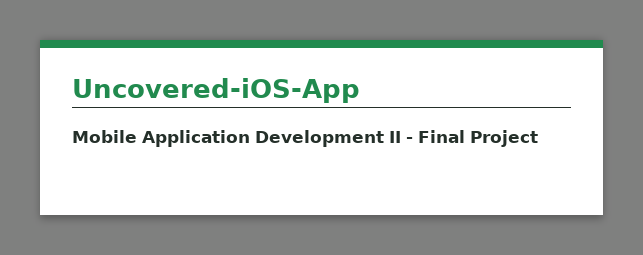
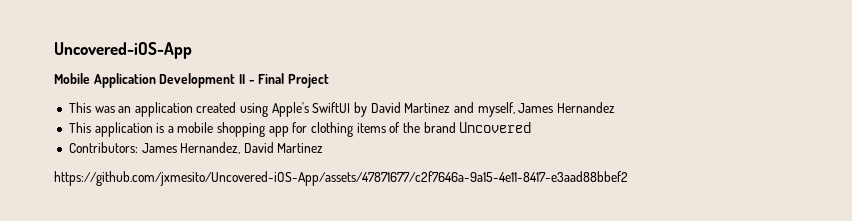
+ This was an application created using Apple's SwiftUI by David Martinez and myself, James Hernandez
+ This application is a mobile shopping app for clothing items of the brand Uncovered
+ Contributors: James Hernandez, David Martinez
+ https://github.com/jxmesito/Uncovered-iOS-App/assets/47871677/c2f7646a-9a15-4e11-8417-e3aad88bbef2

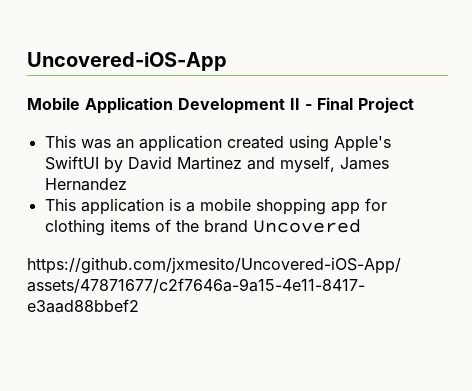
- Contributors: James Hernandez, David Martinez

